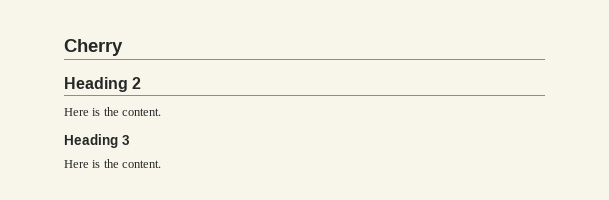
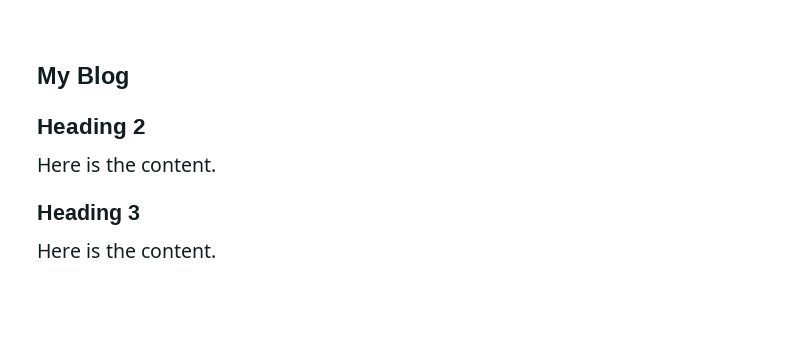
- Cherry
+ My Blog

